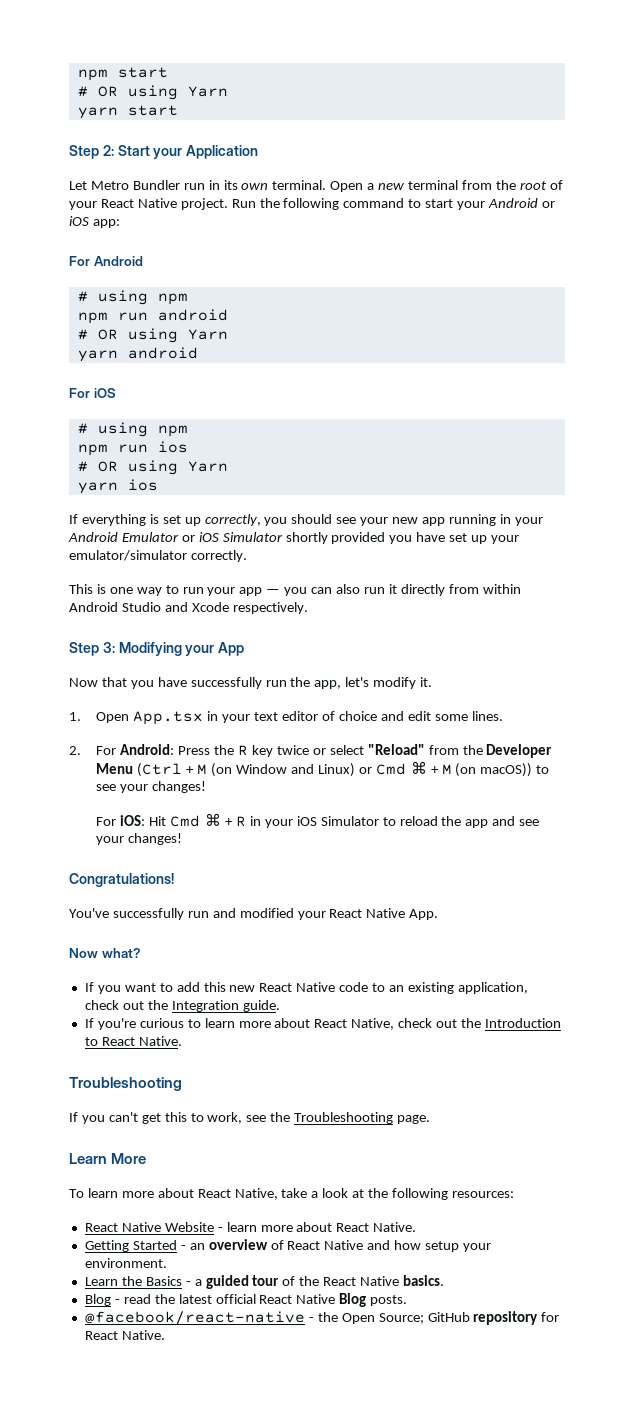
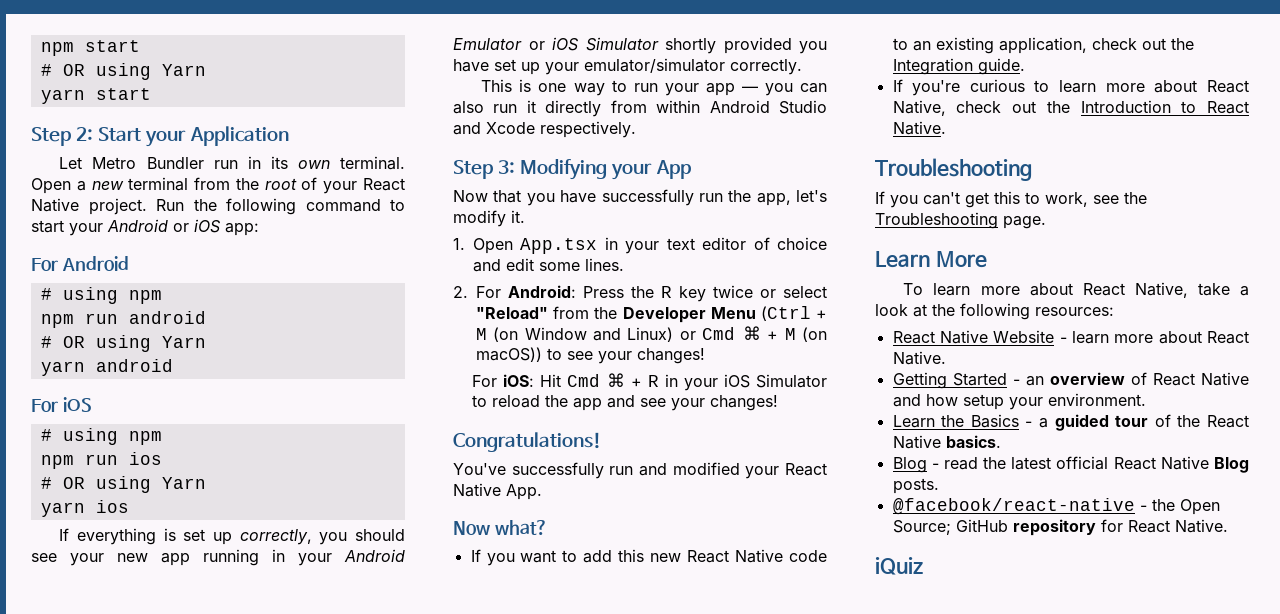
+ iQuiz

